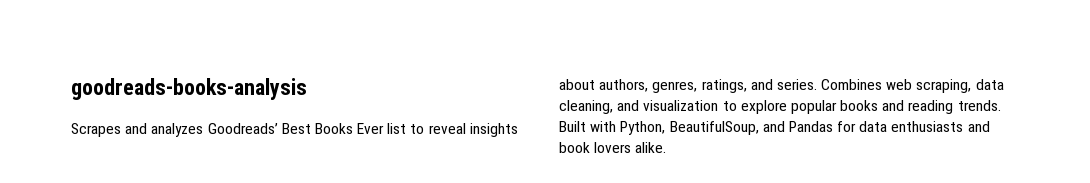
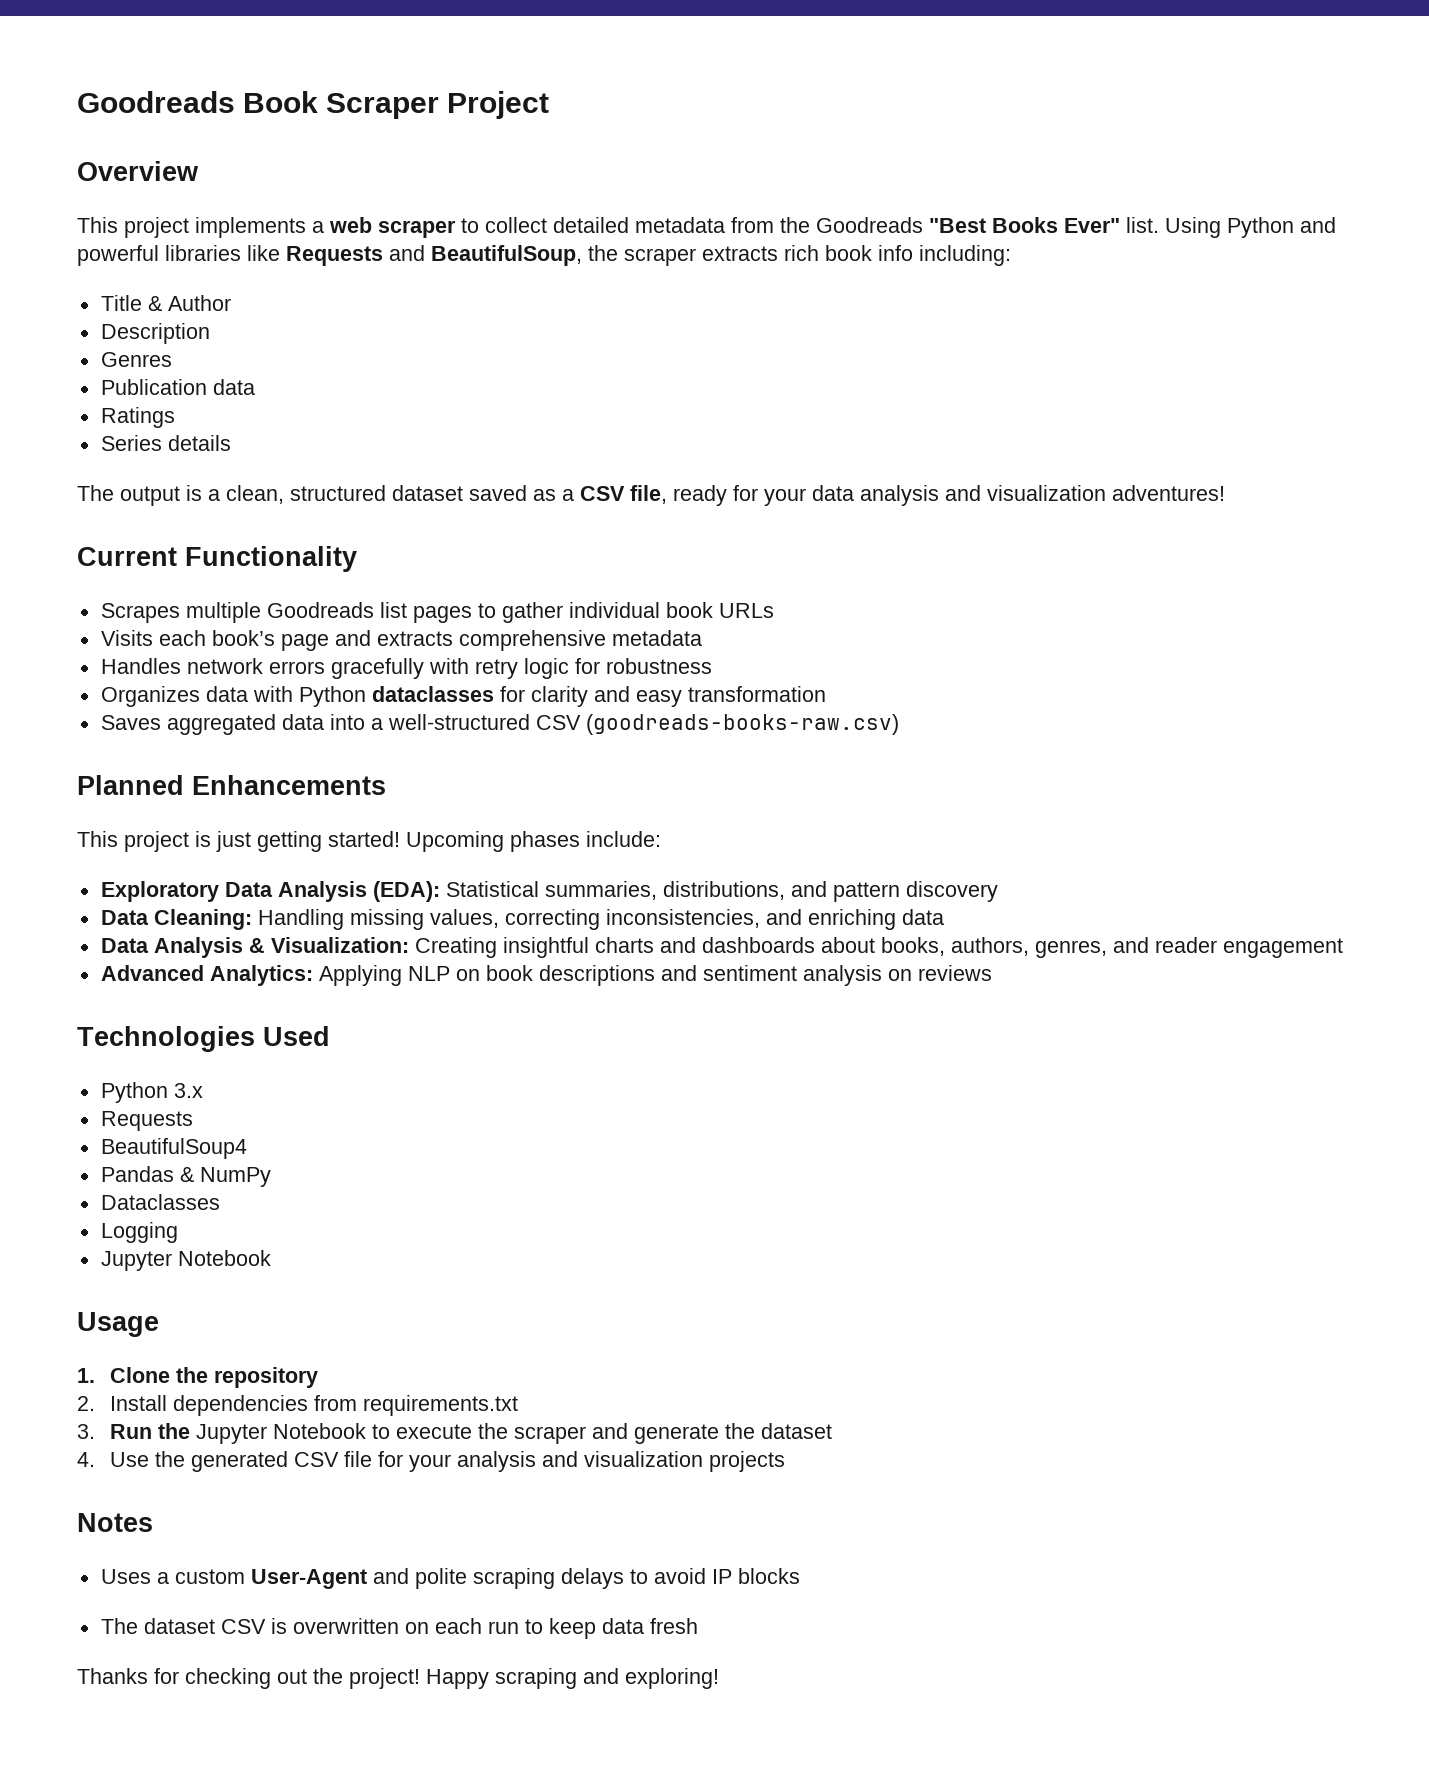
- goodreads-books-analysis
- Scrapes and analyzes Goodreads’ Best Books Ever list to reveal insights about authors, genres, ratings, and series. Combines web scraping, data cleaning, and visualization to explore popular books and reading trends. Built with Python, BeautifulSoup, and Pandas for data enthusiasts and book lovers alike.
+ Goodreads Book Scraper Project
+ Overview
+ This project implements a web scraper to collect detailed metadata from the Goodreads "Best Books Ever" list. Using Python and powerful libraries like Requests and BeautifulSoup, the scraper extracts rich book info including:
+ Title & Author
+ Description
+ Genres
+ Publication data
+ Ratings
+ Series details
+ The output is a clean, structured dataset saved as a CSV file, ready for your data analysis and visualization adventures!
+ Current Functionality
+ Scrapes multiple Goodreads list pages to gather individual book URLs
+ Visits each book’s page and extracts comprehensive metadata
+ Handles network errors gracefully with retry logic for robustness
+ Organizes data with Python dataclasses for clarity and easy transformation
+ Saves aggregated data into a well-structured CSV (goodreads-books-raw.csv)
+ Planned Enhancements
+ This project is just getting started! Upcoming phases include:
+ Exploratory Data Analysis (EDA): Statistical summaries, distributions, and pattern discovery
+ Data Cleaning: Handling missing values, correcting inconsistencies, and enriching data
+ Data Analysis & Visualization: Creating insightful charts and dashboards about books, authors, genres, and reader engagement
+ Advanced Analytics: Applying NLP on book descriptions and sentiment analysis on reviews
+ Technologies Used
+ Python 3.x
+ Requests
+ BeautifulSoup4
+ Pandas & NumPy
+ Dataclasses
+ Logging
+ Jupyter Notebook
+ Usage
+ 1. Clone the repository
+ 2. Install dependencies from requirements.txt
+ 3. Run the Jupyter Notebook to execute the scraper and generate the dataset
+ 4. Use the generated CSV file for your analysis and visualization projects
+ Notes
+ Uses a custom User-Agent and polite scraping delays to avoid IP blocks
+ The dataset CSV is overwritten on each run to keep data fresh
+ Thanks for checking out the project! Happy scraping and exploring!

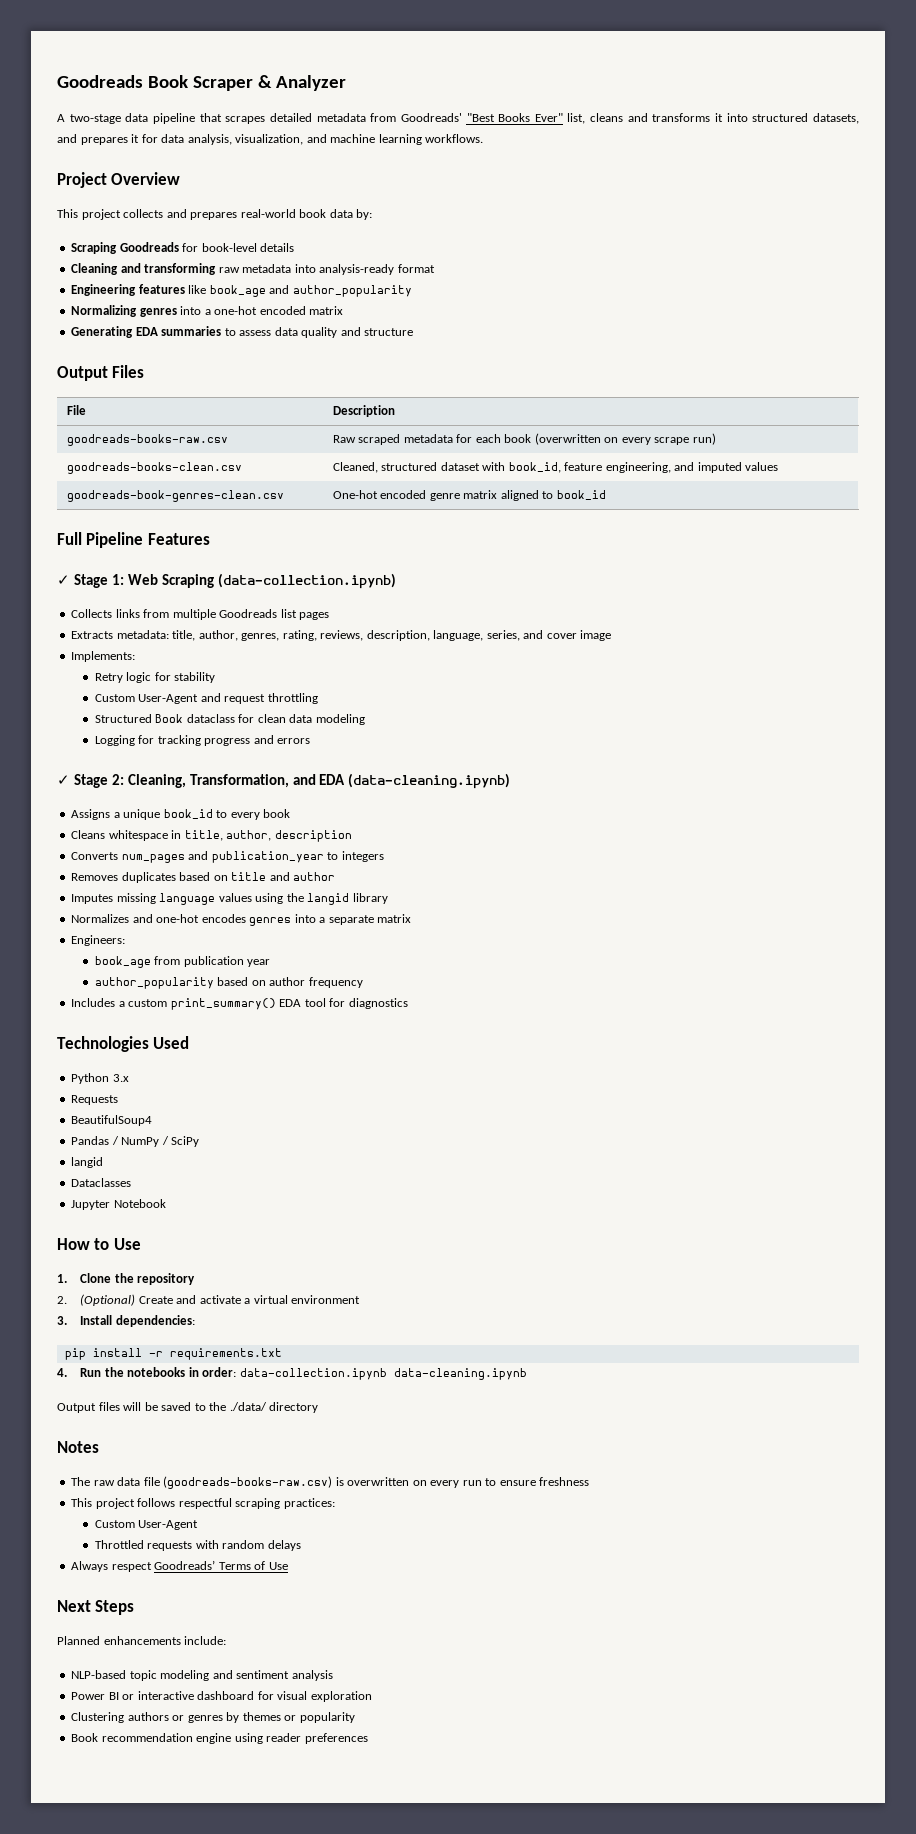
- Goodreads Book Scraper Project
- Overview
+ Goodreads Book Scraper & Analyzer
+ A two-stage data pipeline that scrapes detailed metadata from Goodreads' "Best Books Ever" list, cleans and transforms it into structured datasets, and prepares it for data analysis, visualization, and machine learning workflows.
+ Project Overview
- This project implements a web scraper to collect detailed metadata from the Goodreads "Best Books Ever" list. Using Python and powerful libraries like Requests and BeautifulSoup, the scraper extracts rich book info including:
- Title & Author
- Description
- Genres
- Publication data
- Ratings
- Series details
- The output is a clean, structured dataset saved as a CSV file, ready for your data analysis and visualization adventures!
- Current Functionality
- Scrapes multiple Goodreads list pages to gather individual book URLs
- Visits each book’s page and extracts comprehensive metadata
- Handles network errors gracefully with retry logic for robustness
- Organizes data with Python dataclasses for clarity and easy transformation
- Saves aggregated data into a well-structured CSV (goodreads-books-raw.csv)
- Planned Enhancements
- This project is just getting started! Upcoming phases include:
- Exploratory Data Analysis (EDA): Statistical summaries, distributions, and pattern discovery
- Data Cleaning: Handling missing values, correcting inconsistencies, and enriching data
- Data Analysis & Visualization: Creating insightful charts and dashboards about books, authors, genres, and reader engagement
- Advanced Analytics: Applying NLP on book descriptions and sentiment analysis on reviews
+ This project collects and prepares real-world book data by:
+ Scraping Goodreads for book-level details
+ Cleaning and transforming raw metadata into analysis-ready format
+ Engineering features like book_age and author_popularity
+ Normalizing genres into a one-hot encoded matrix
+ Generating EDA summaries to assess data quality and structure
+ Output Files
+ File | Description
+ goodreads-books-raw.csv | Raw scraped metadata for each book (overwritten on every scrape run)
+ goodreads-books-clean.csv | Cleaned, structured dataset with book_id, feature engineering, and imputed values
+ goodreads-book-genres-clean.csv | One-hot encoded genre matrix aligned to book_id
+ Full Pipeline Features
+ ✓ Stage 1: Web Scraping (data-collection.ipynb)
+ Collects links from multiple Goodreads list pages
+ Extracts metadata: title, author, genres, rating, reviews, description, language, series, and cover image
+ Implements:
+ Retry logic for stability
+ Custom User-Agent and request throttling
+ Structured Book dataclass for clean data modeling
+ Logging for tracking progress and errors
+ ✓ Stage 2: Cleaning, Transformation, and EDA (data-cleaning.ipynb)
+ Assigns a unique book_id to every book
+ Cleans whitespace in title, author, description
+ Converts num_pages and publication_year to integers
+ Removes duplicates based on title and author
+ Imputes missing language values using the langid library
+ Normalizes and one-hot encodes genres into a separate matrix
+ Engineers:
+ book_age from publication year
+ author_popularity based on author frequency
+ Includes a custom print_summary() EDA tool for diagnostics
- Pandas & NumPy
+ Pandas / NumPy / SciPy
+ langid
- Logging
- Usage
+ How to Use
- 2. Install dependencies from requirements.txt
+ 2. (Optional) Create and activate a virtual environment
+ 3. Install dependencies:
+ pip install -r requirements.txt
- 3. Run the Jupyter Notebook to execute the scraper and generate the dataset
- 4. Use the generated CSV file for your analysis and visualization projects
+ 4. Run the notebooks in order: data-collection.ipynb data-cleaning.ipynb
+ Output files will be saved to the ./data/ directory
  Notes
- Uses a custom User-Agent and polite scraping delays to avoid IP blocks
- The dataset CSV is overwritten on each run to keep data fresh
- Thanks for checking out the project! Happy scraping and exploring!
+ The raw data file (goodreads-books-raw.csv) is overwritten on every run to ensure freshness
+ This project follows respectful scraping practices:
+ Custom User-Agent
+ Throttled requests with random delays
+ Always respect Goodreads’ Terms of Use
+ Next Steps
+ Planned enhancements include:
+ NLP-based topic modeling and sentiment analysis
+ Power BI or interactive dashboard for visual exploration
+ Clustering authors or genres by themes or popularity
+ Book recommendation engine using reader preferences

